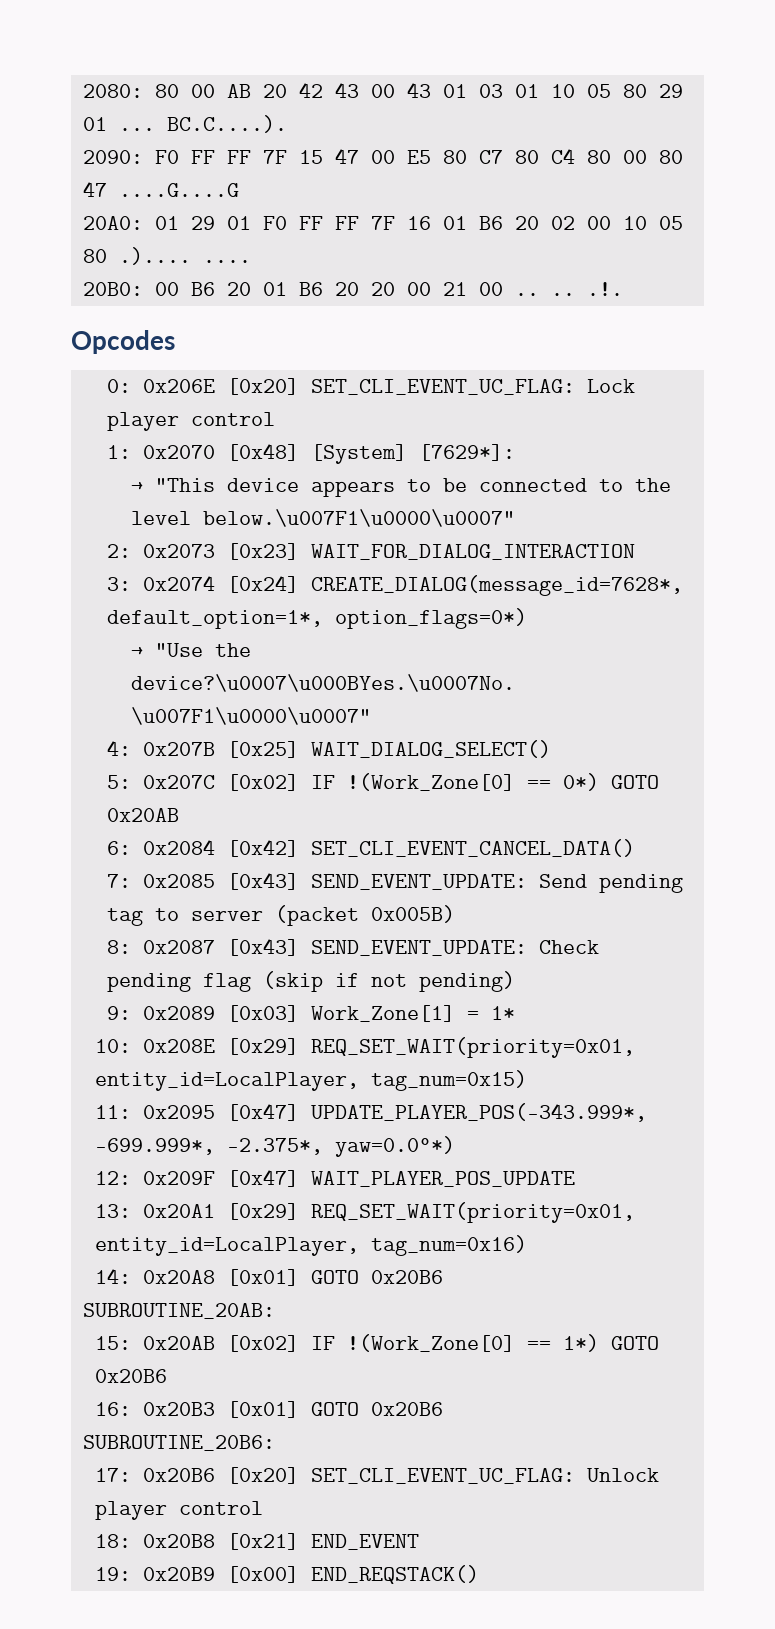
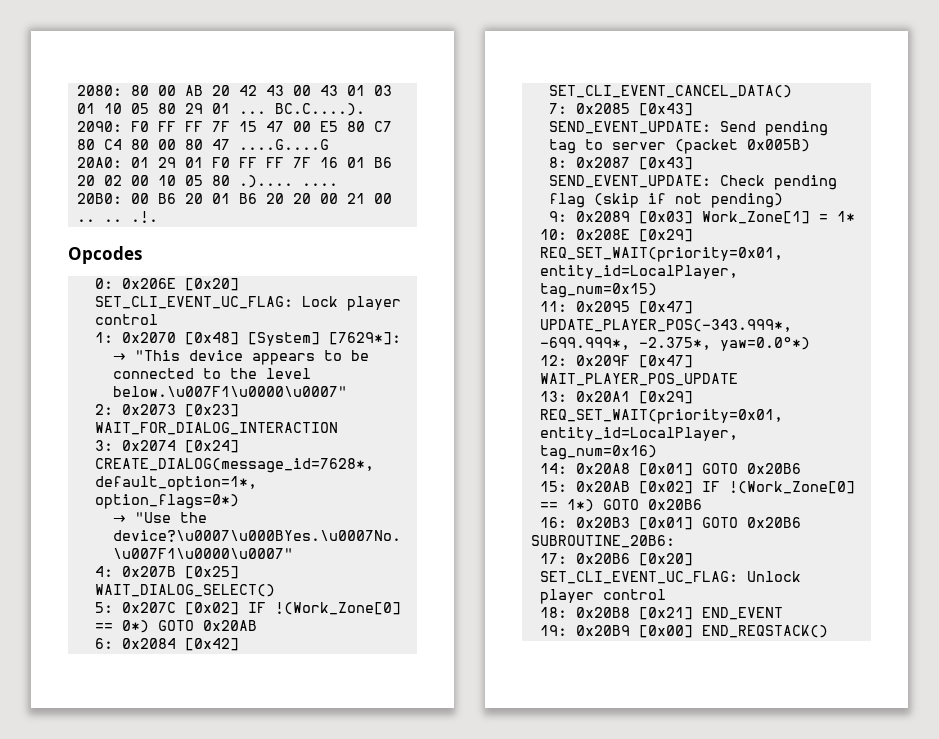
- SUBROUTINE_20AB:

